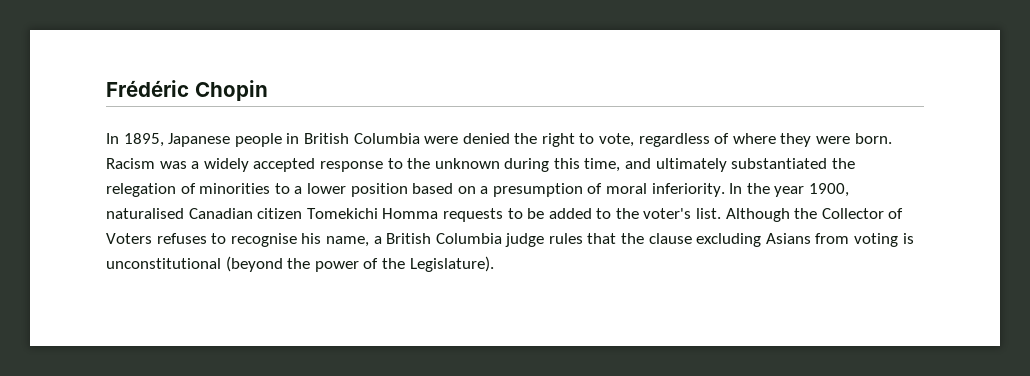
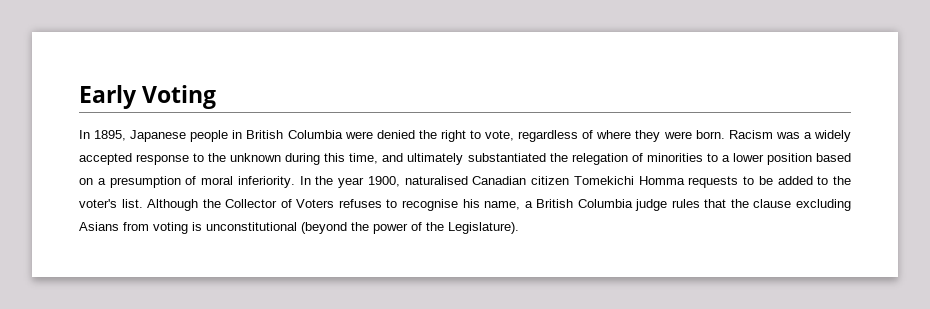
- Frédéric Chopin
+ Early Voting

